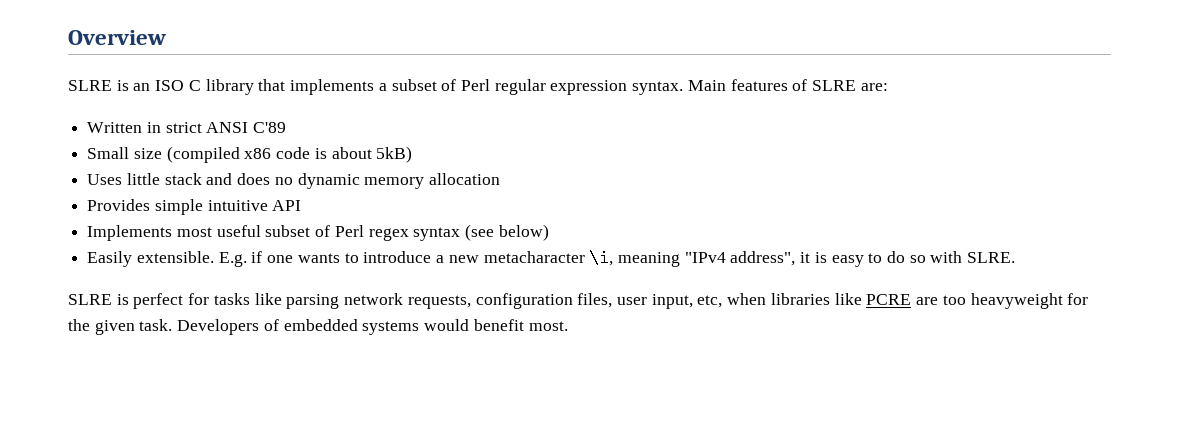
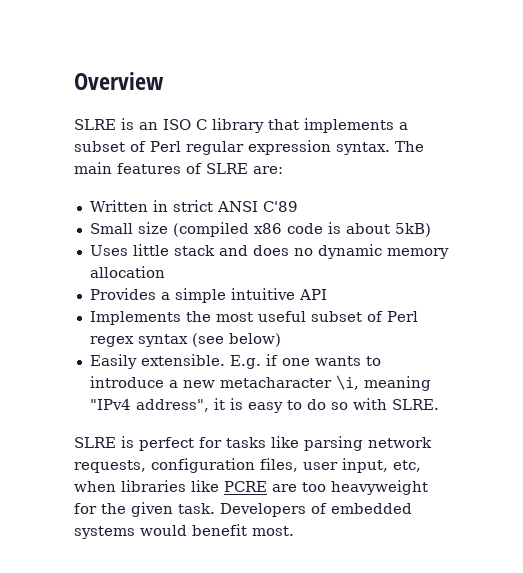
- Main features of SLRE are:
+ The main features of SLRE are:
- Provides simple intuitive API
+ Provides a simple intuitive API
- Implements most useful subset of Perl regex syntax (see below)
+ Implements the most useful subset of Perl regex syntax (see below)

